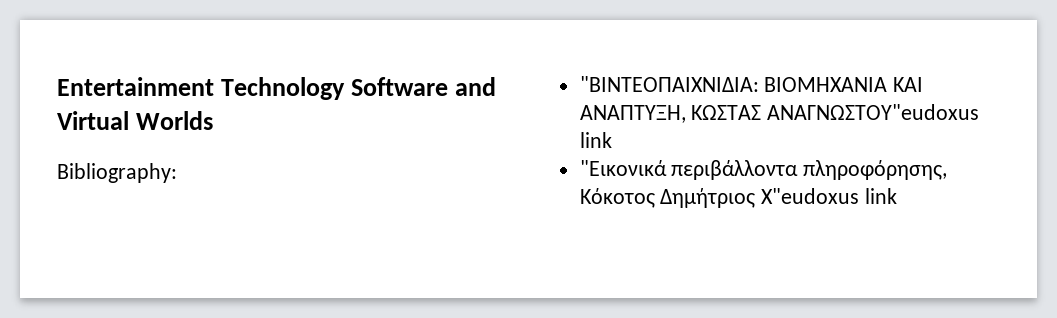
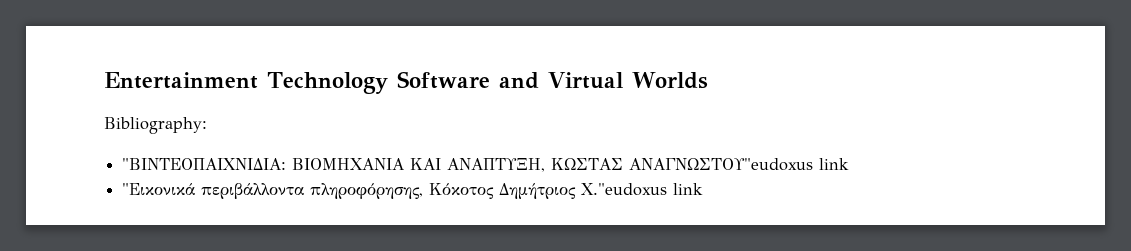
- "Εικονικά περιβάλλοντα πληροφόρησης, Κόκοτος Δημήτριος Χ"eudoxus link
+ "Εικονικά περιβάλλοντα πληροφόρησης, Κόκοτος Δημήτριος Χ."eudoxus link

